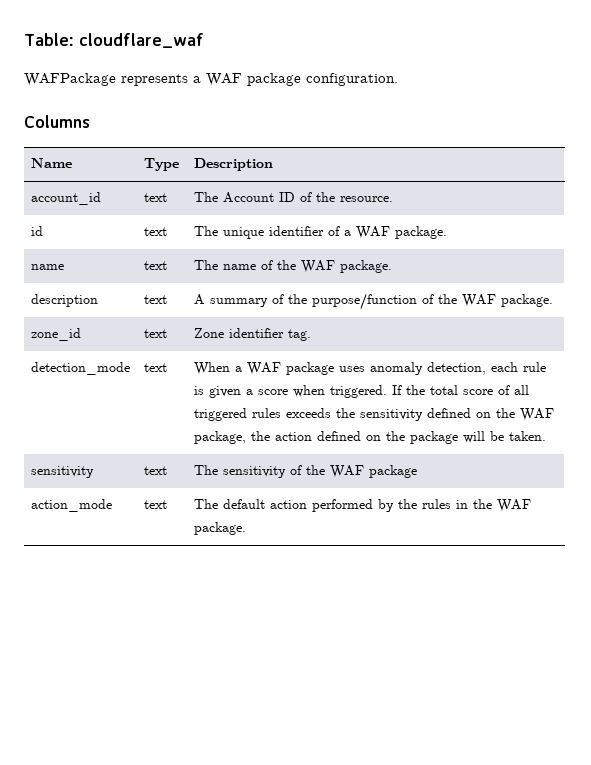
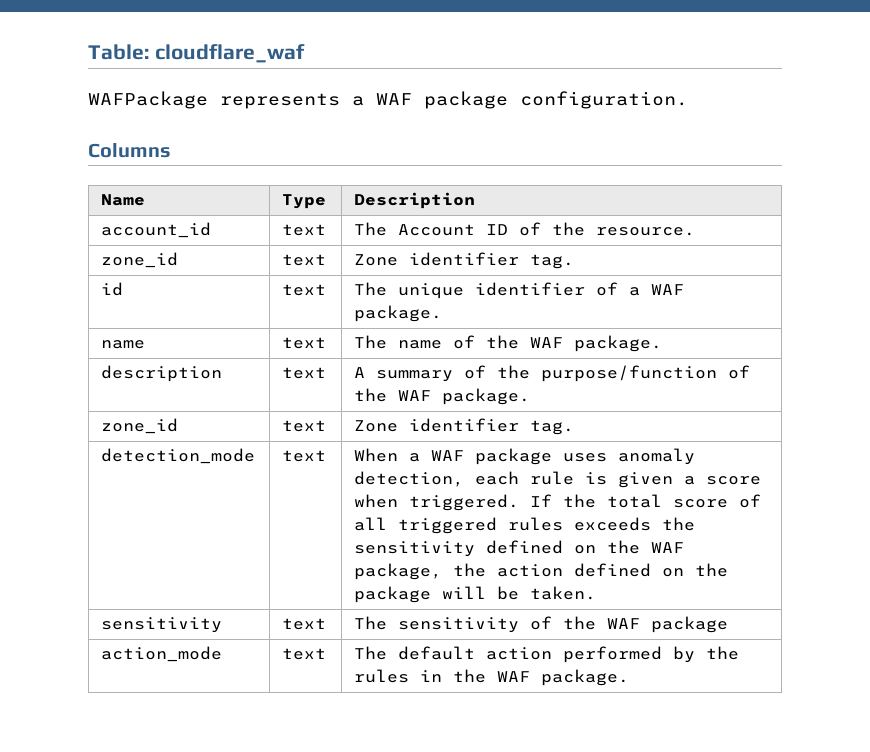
  account_id | text | The Account ID of the resource.
+ zone_id | text | Zone identifier tag.

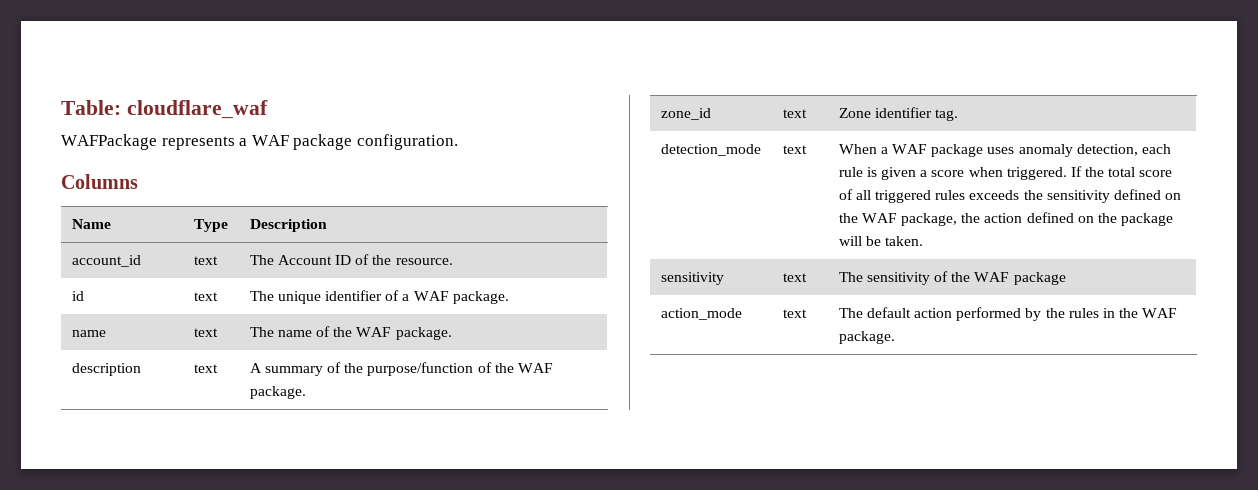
  account_id | text | The Account ID of the resource.
- zone_id | text | Zone identifier tag.

